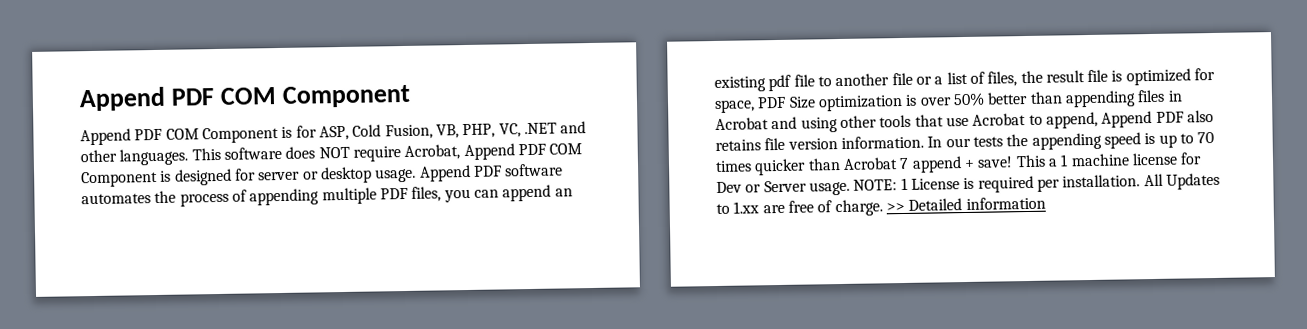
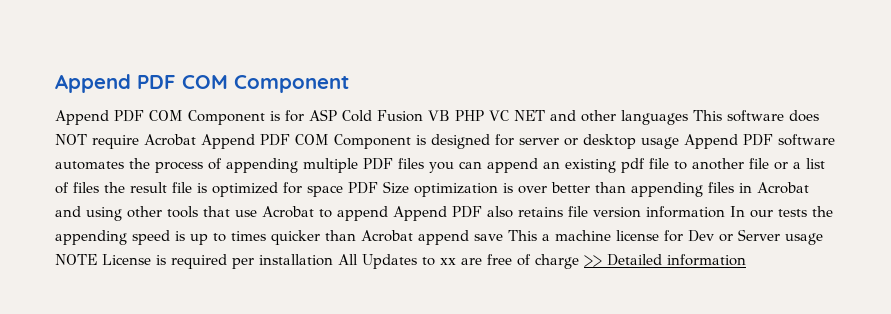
- Append PDF COM Component is for ASP, Cold Fusion, VB, PHP, VC, .NET and other languages. This software does NOT require Acrobat, Append PDF COM Component is designed for server or desktop usage. Append PDF software automates the process of appending multiple PDF files, you can append an existing pdf file to another file or a list of files, the result file is optimized for space, PDF Size optimization is over 50% better than appending files in Acrobat and using other tools that use Acrobat to append, Append PDF also retains file version information. In our tests the appending speed is up to 70 times quicker than Acrobat 7 append + save! This a 1 machine license for Dev or Server usage. NOTE: 1 License is required per installation. All Updates to 1.xx are free of charge. >> Detailed information
+ Append PDF COM Component is for ASP Cold Fusion VB PHP VC NET and other languages This software does NOT require Acrobat Append PDF COM Component is designed for server or desktop usage Append PDF software automates the process of appending multiple PDF files you can append an existing pdf file to another file or a list of files the result file is optimized for space PDF Size optimization is over better than appending files in Acrobat and using other tools that use Acrobat to append Append PDF also retains file version information In our tests the appending speed is up to times quicker than Acrobat append save This a machine license for Dev or Server usage NOTE License is required per installation All Updates to xx are free of charge >> Detailed information

